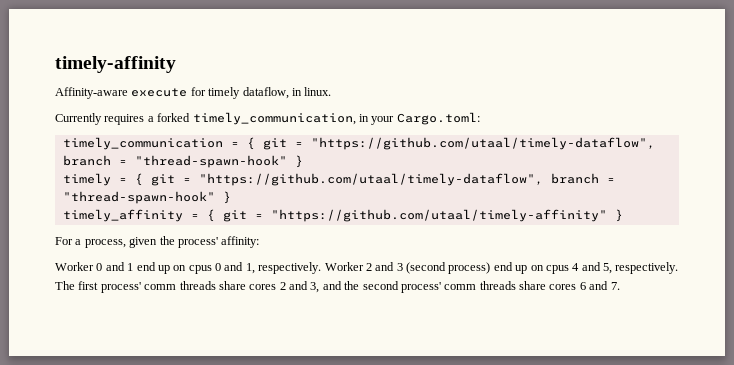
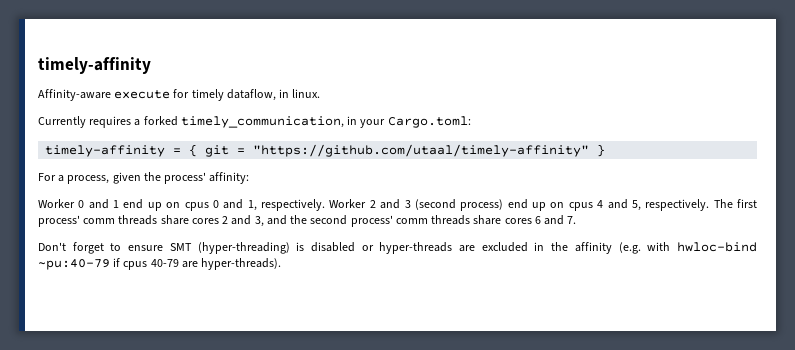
- timely_communication = { git = "https://github.com/utaal/timely-dataflow", branch = "thread-spawn-hook" }
- timely = { git = "https://github.com/utaal/timely-dataflow", branch = "thread-spawn-hook" }
- timely_affinity = { git = "https://github.com/utaal/timely-affinity" }
+ timely-affinity = { git = "https://github.com/utaal/timely-affinity" }
+ Don't forget to ensure SMT (hyper-threading) is disabled or hyper-threads are excluded in the affinity (e.g. with hwloc-bind ~pu:40-79 if cpus 40-79 are hyper-threads).

